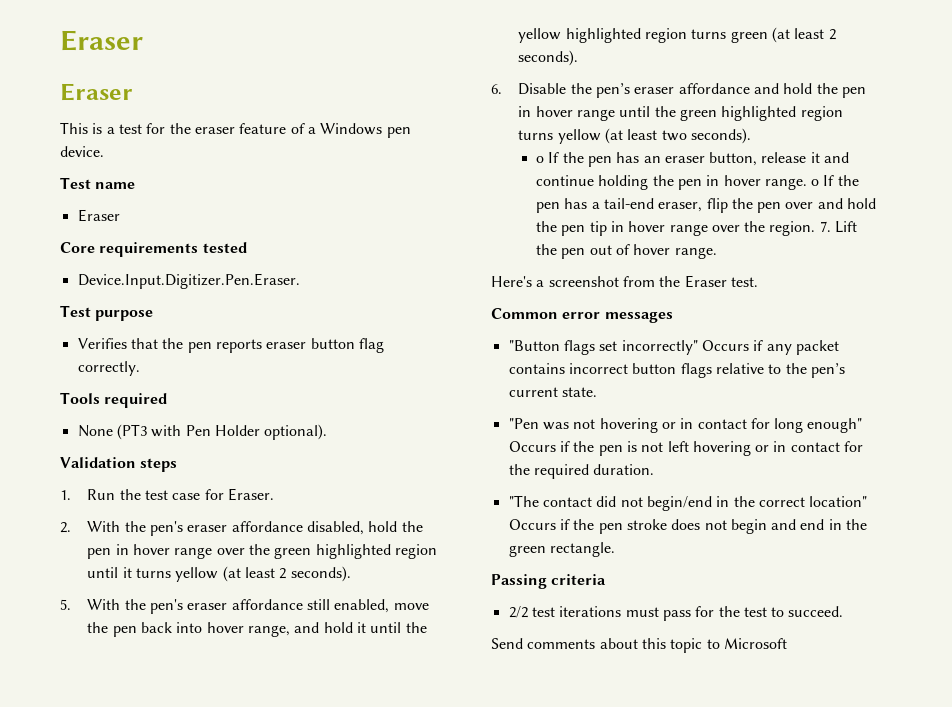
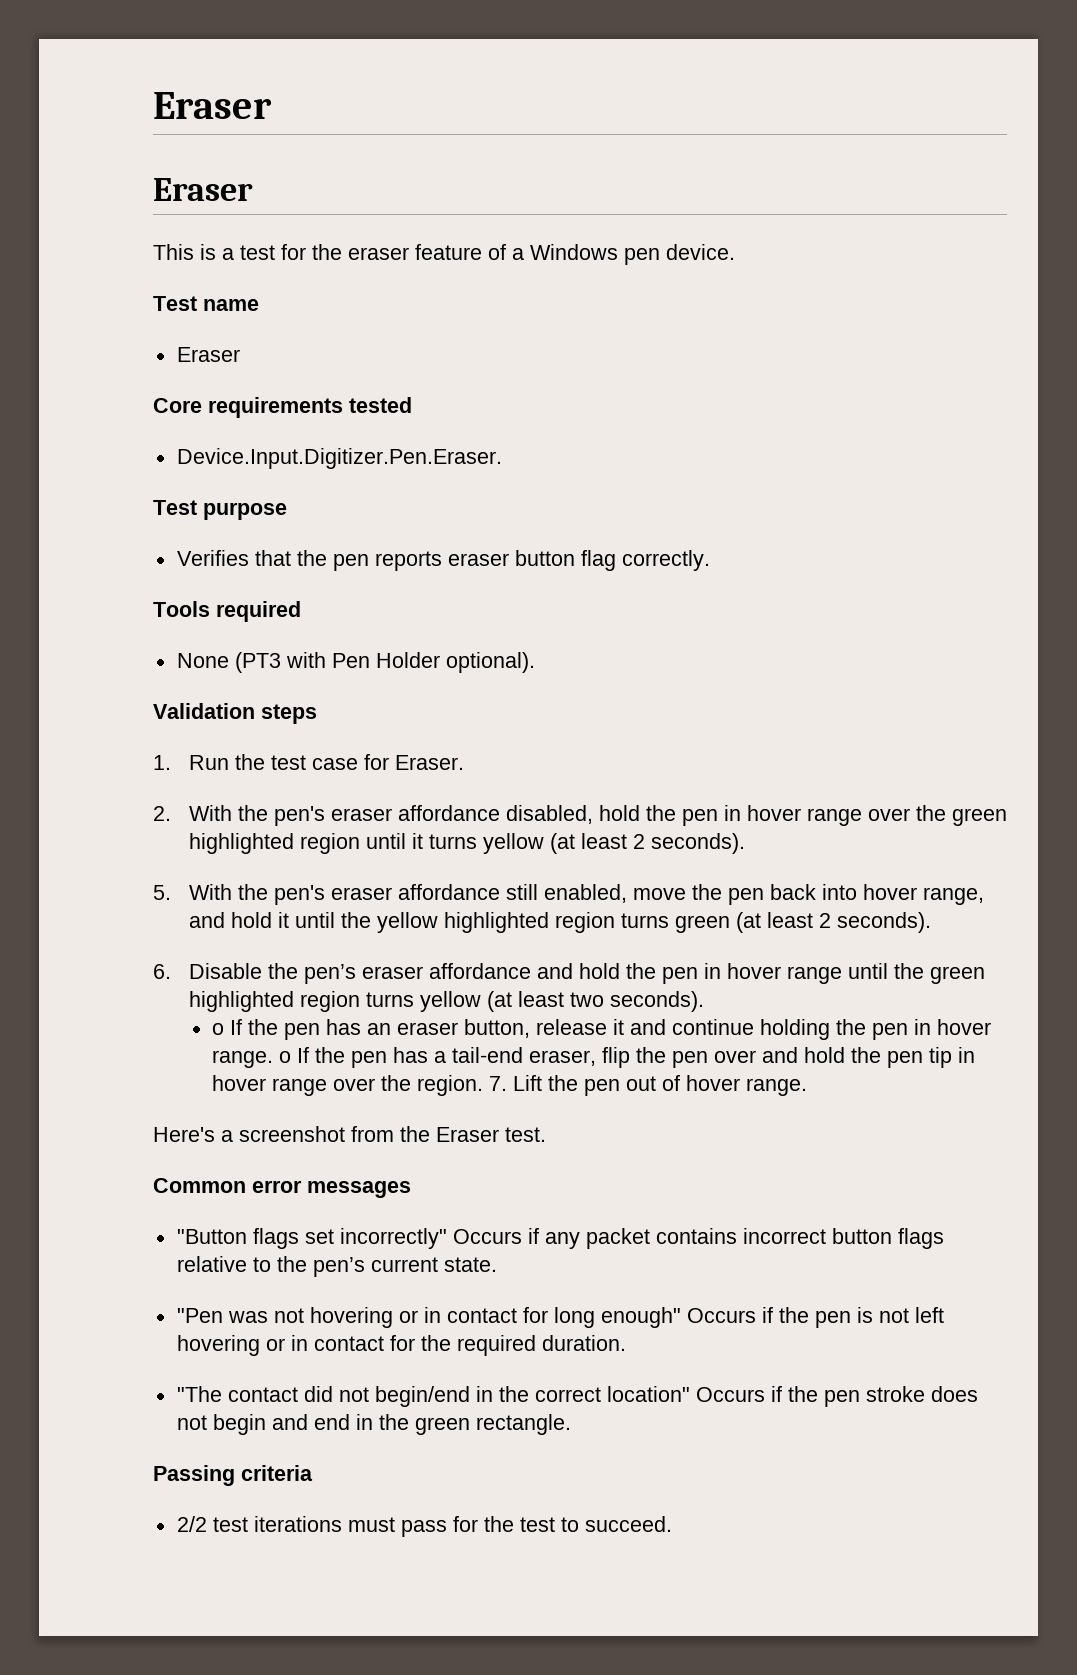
- Send comments about this topic to Microsoft

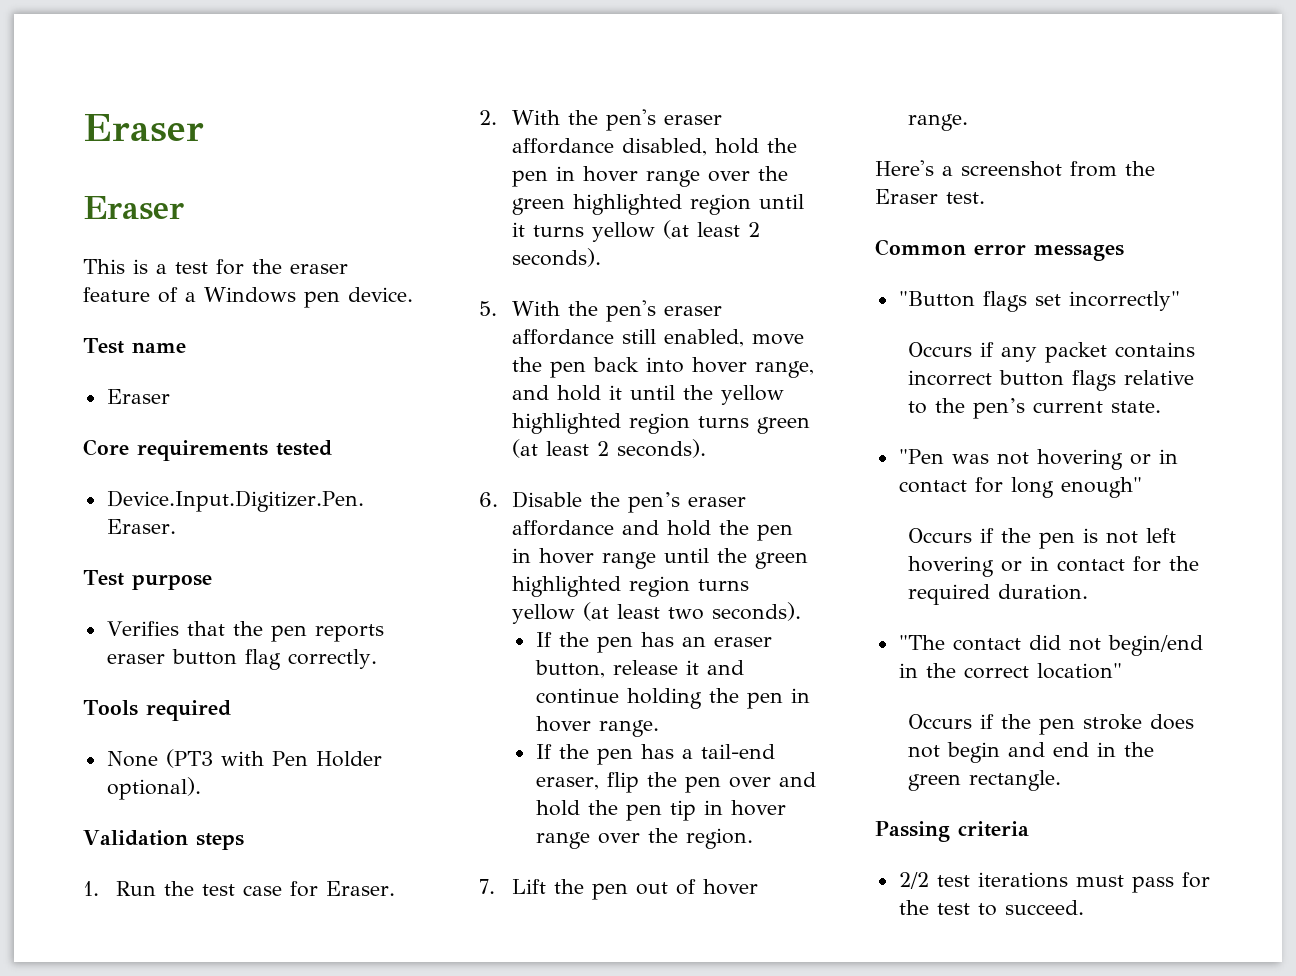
- o If the pen has an eraser button, release it and continue holding the pen in hover range. o If the pen has a tail-end eraser, flip the pen over and hold the pen tip in hover range over the region. 7. Lift the pen out of hover range.
+ If the pen has an eraser button, release it and continue holding the pen in hover range.
+ If the pen has a tail-end eraser, flip the pen over and hold the pen tip in hover range over the region.
+ 7. Lift the pen out of hover range.
- "Button flags set incorrectly" Occurs if any packet contains incorrect button flags relative to the pen’s current state.
+ "Button flags set incorrectly"
+ Occurs if any packet contains incorrect button flags relative to the pen’s current state.
- "Pen was not hovering or in contact for long enough" Occurs if the pen is not left hovering or in contact for the required duration.
+ "Pen was not hovering or in contact for long enough"
+ Occurs if the pen is not left hovering or in contact for the required duration.
- "The contact did not begin/end in the correct location" Occurs if the pen stroke does not begin and end in the green rectangle.
+ "The contact did not begin/end in the correct location"
+ Occurs if the pen stroke does not begin and end in the green rectangle.

